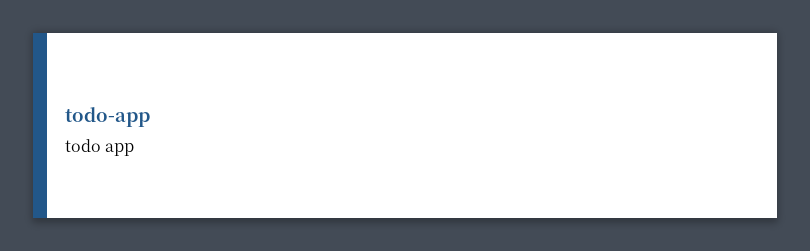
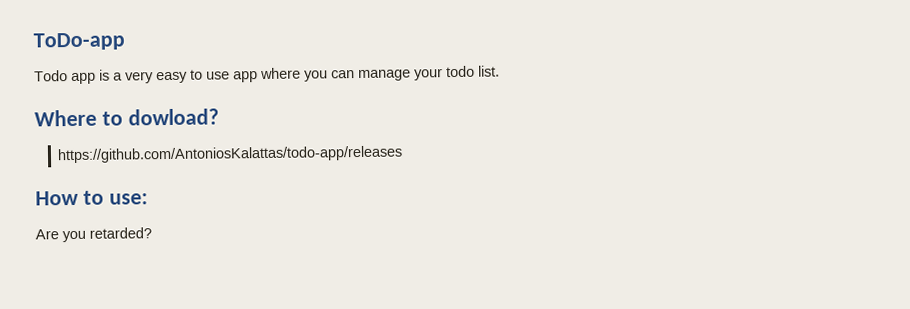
- todo-app
- todo app
+ ToDo-app
+ Todo app is a very easy to use app where you can manage your todo list.
+ Where to dowload?
+ https://github.com/AntoniosKalattas/todo-app/releases
+ How to use:
+ Are you retarded?

